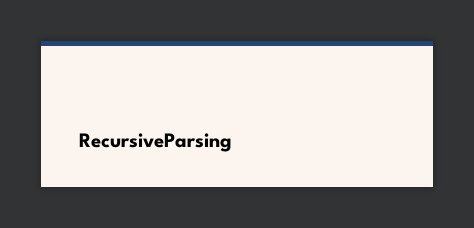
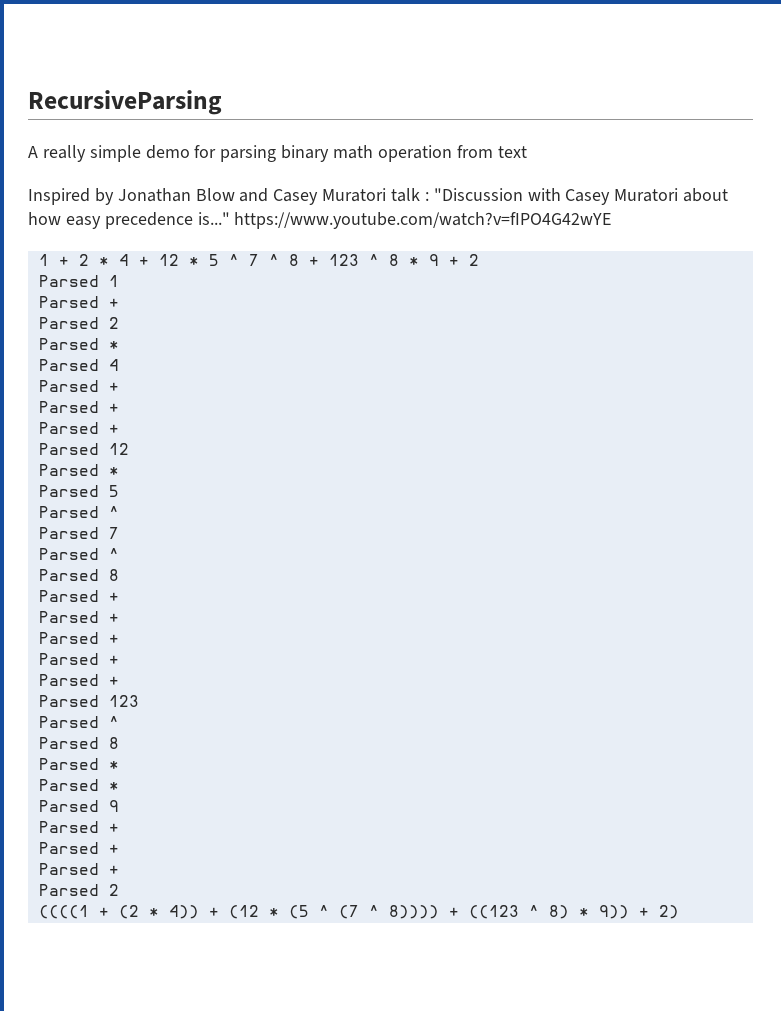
+ A really simple demo for parsing binary math operation from text
+ Inspired by Jonathan Blow and Casey Muratori talk : "Discussion with Casey Muratori about how easy precedence is..." https://www.youtube.com/watch?v=fIPO4G42wYE
+ 1 + 2 * 4 + 12 * 5 ^ 7 ^ 8 + 123 ^ 8 * 9 + 2
+ Parsed 1
+ Parsed +
+ Parsed 2
+ Parsed *
+ Parsed 4
+ Parsed +
+ Parsed +
+ Parsed +
+ Parsed 12
+ Parsed *
+ Parsed 5
+ Parsed ^
+ Parsed 7
+ Parsed ^
+ Parsed 8
+ Parsed +
+ Parsed +
+ Parsed +
+ Parsed +
+ Parsed +
+ Parsed 123
+ Parsed ^
+ Parsed 8
+ Parsed *
+ Parsed *
+ Parsed 9
+ Parsed +
+ Parsed +
+ Parsed +
+ Parsed 2
+ ((((1 + (2 * 4)) + (12 * (5 ^ (7 ^ 8)))) + ((123 ^ 8) * 9)) + 2)

